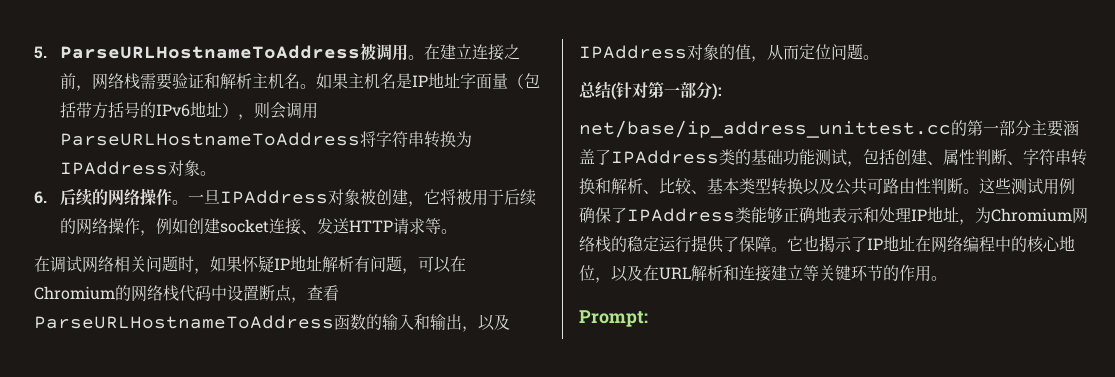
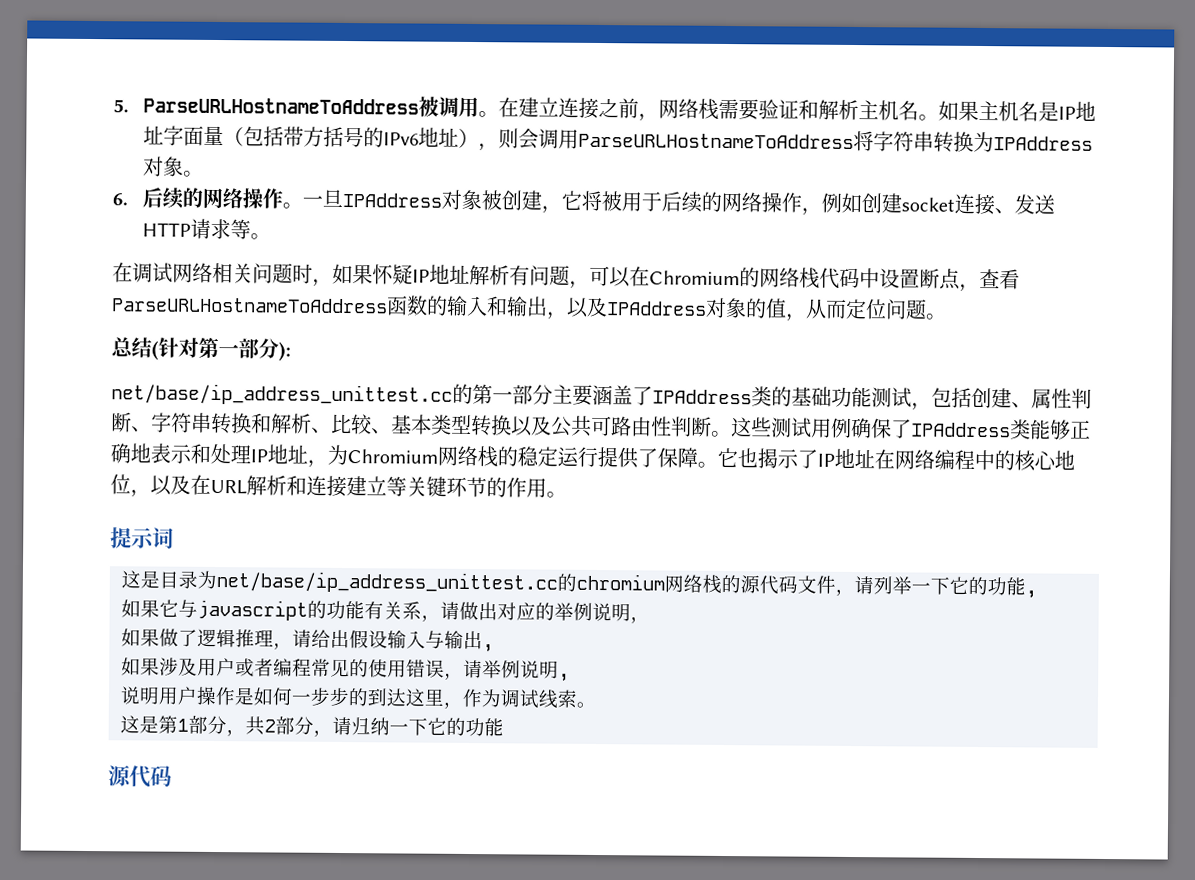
- Prompt:
+ 提示词
+ 这是目录为net/base/ip_address_unittest.cc的chromium网络栈的源代码文件，请列举一下它的功能,
+ 如果它与javascript的功能有关系，请做出对应的举例说明，
+ 如果做了逻辑推理，请给出假设输入与输出,
+ 如果涉及用户或者编程常见的使用错误，请举例说明,
+ 说明用户操作是如何一步步的到达这里，作为调试线索。
+ 这是第1部分，共2部分，请归纳一下它的功能
+ 源代码

